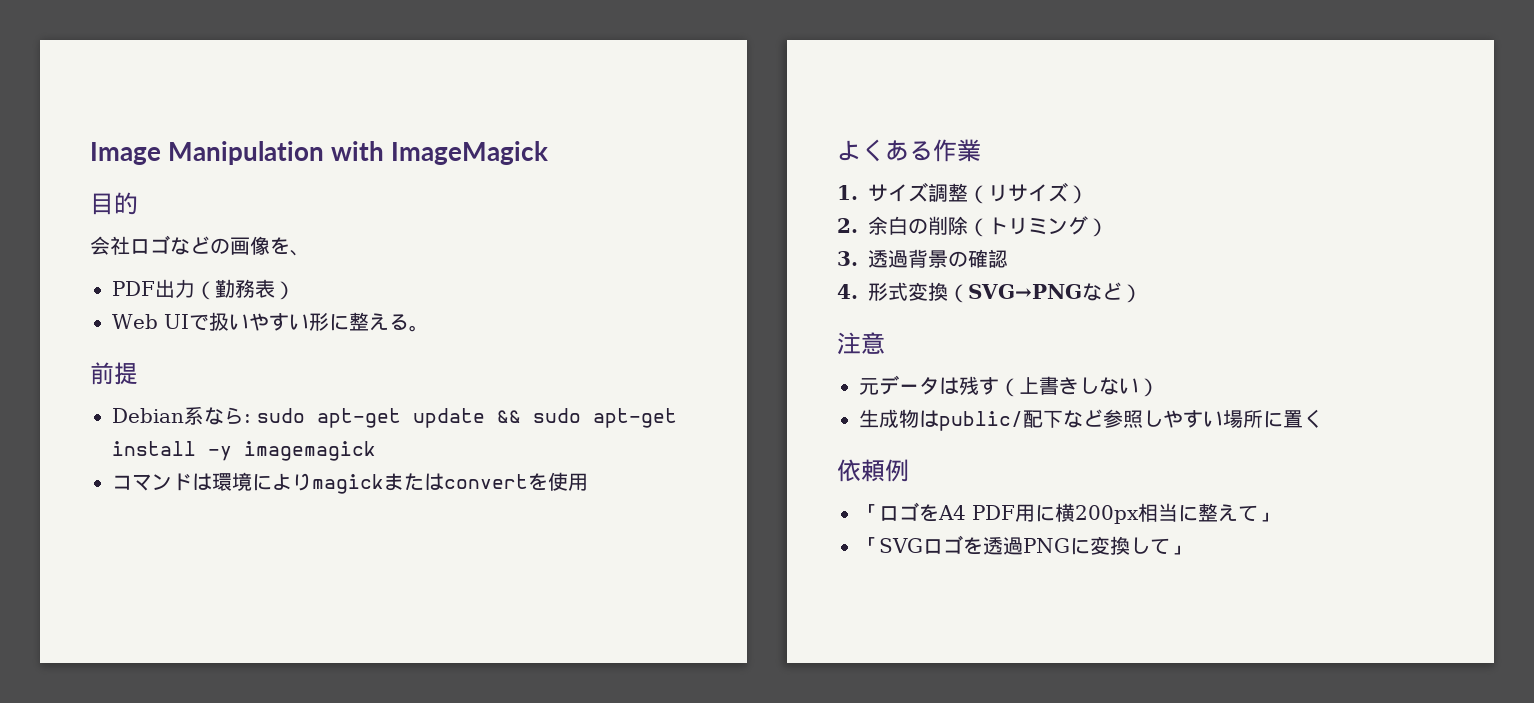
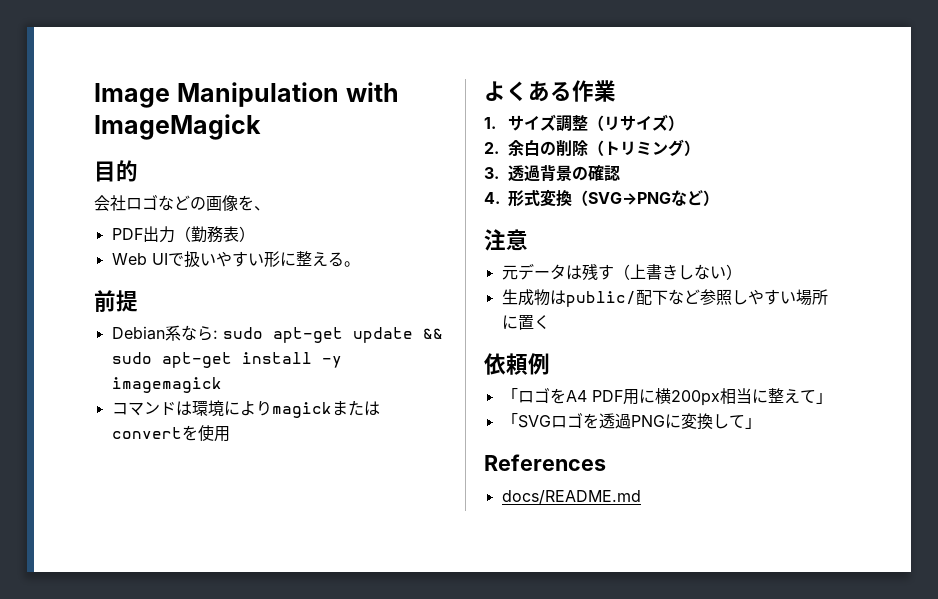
+ References
+ docs/README.md

